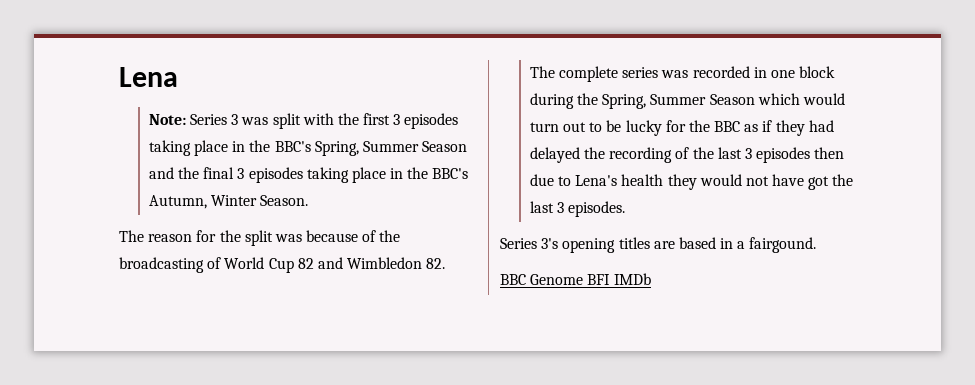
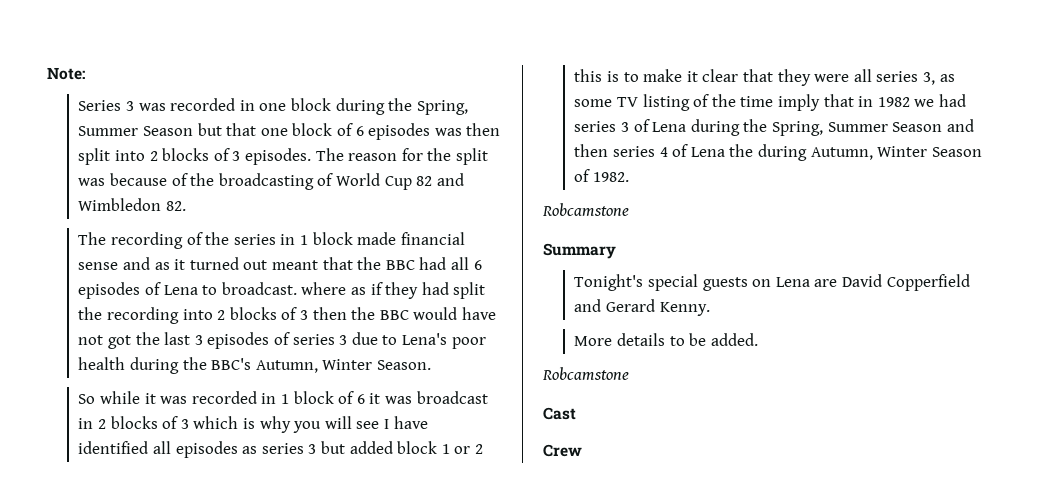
- Lena
- Note: Series 3 was split with the first 3 episodes taking place in the BBC's Spring, Summer Season and the final 3 episodes taking place in the BBC's Autumn, Winter Season.
- The reason for the split was because of the broadcasting of World Cup 82 and Wimbledon 82.
+ Note:
+ Series 3 was recorded in one block during the Spring, Summer Season but that one block of 6 episodes was then split into 2 blocks of 3 episodes. The reason for the split was because of the broadcasting of World Cup 82 and Wimbledon 82.
- The complete series was recorded in one block during the Spring, Summer Season which would turn out to be lucky for the BBC as if they had delayed the recording of the last 3 episodes then due to Lena's health they would not have got the last 3 episodes.
- Series 3's opening titles are based in a fairgound.
- BBC Genome BFI IMDb
+ The recording of the series in 1 block made financial sense and as it turned out meant that the BBC had all 6 episodes of Lena to broadcast. where as if they had split the recording into 2 blocks of 3 then the BBC would have not got the last 3 episodes of series 3 due to Lena's poor health during the BBC's Autumn, Winter Season.
+ So while it was recorded in 1 block of 6 it was broadcast in 2 blocks of 3 which is why you will see I have identified all episodes as series 3 but added block 1 or 2 this is to make it clear that they were all series 3, as some TV listing of the time imply that in 1982 we had series 3 of Lena during the Spring, Summer Season and then series 4 of Lena the during Autumn, Winter Season of 1982.
+ Robcamstone
+ Summary
+ Tonight's special guests on Lena are David Copperfield and Gerard Kenny.
+ More details to be added.
+ Robcamstone
+ Cast
+ Crew

